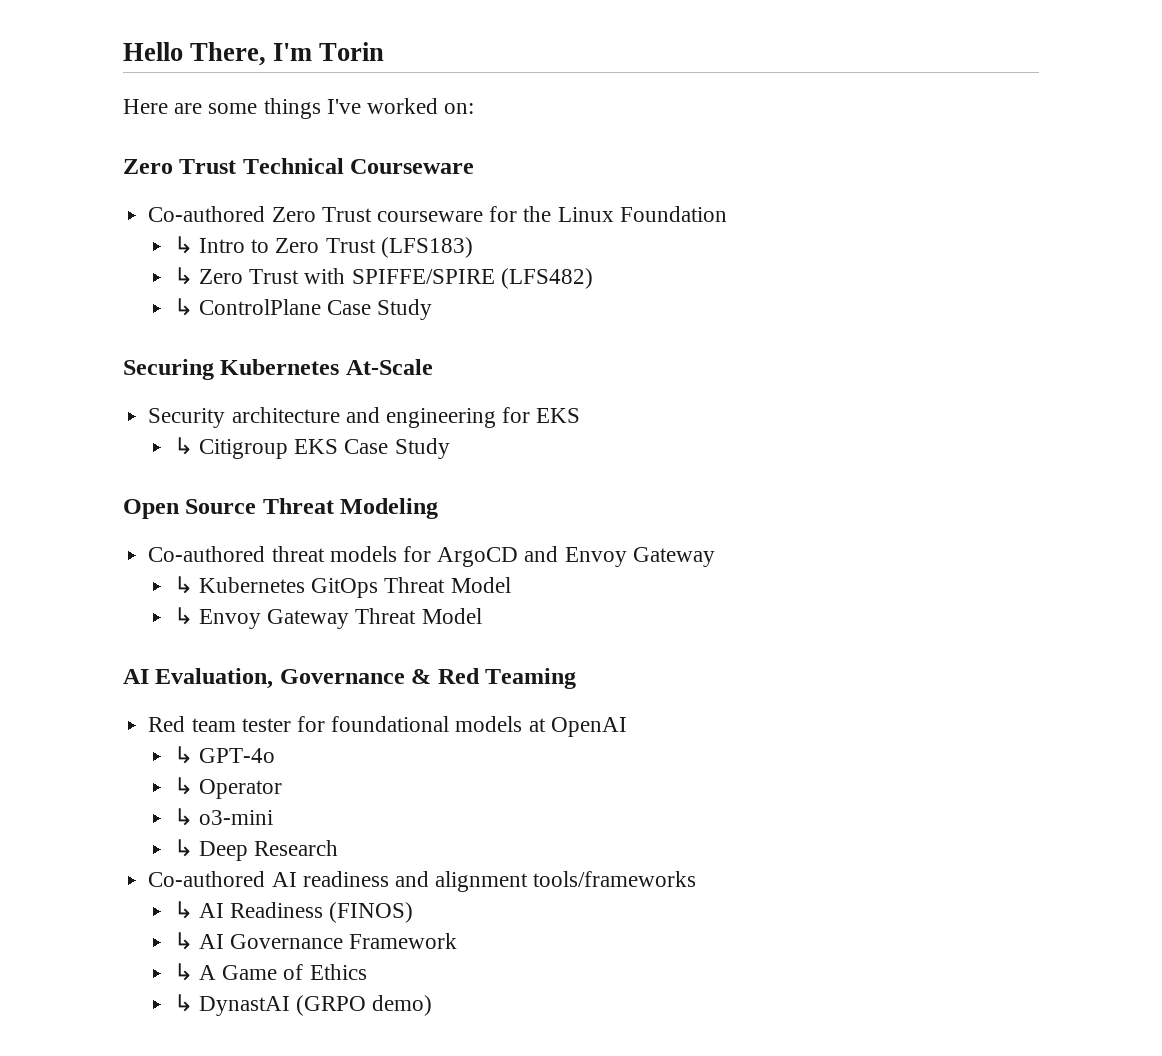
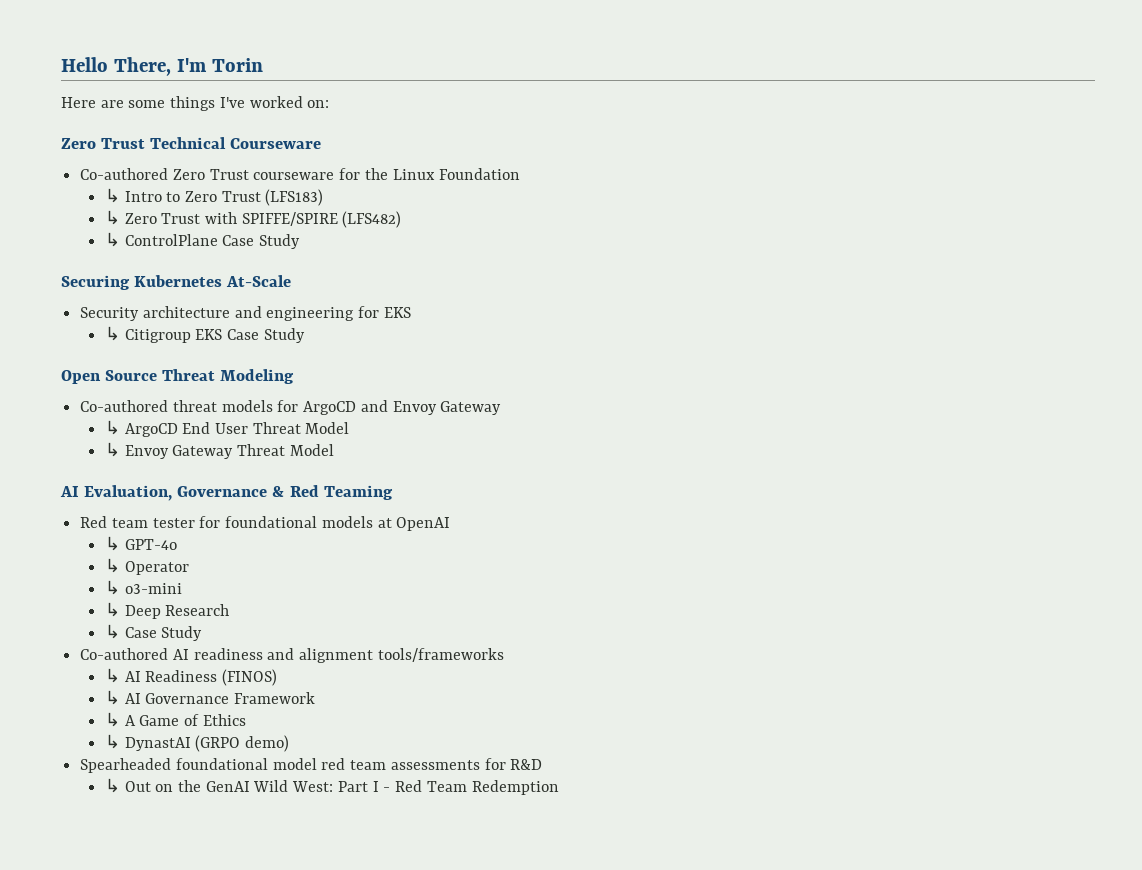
- ↳ Kubernetes GitOps Threat Model
+ ↳ ArgoCD End User Threat Model
+ ↳ Case Study
+ Spearheaded foundational model red team assessments for R&D
+ ↳ Out on the GenAI Wild West: Part I - Red Team Redemption

